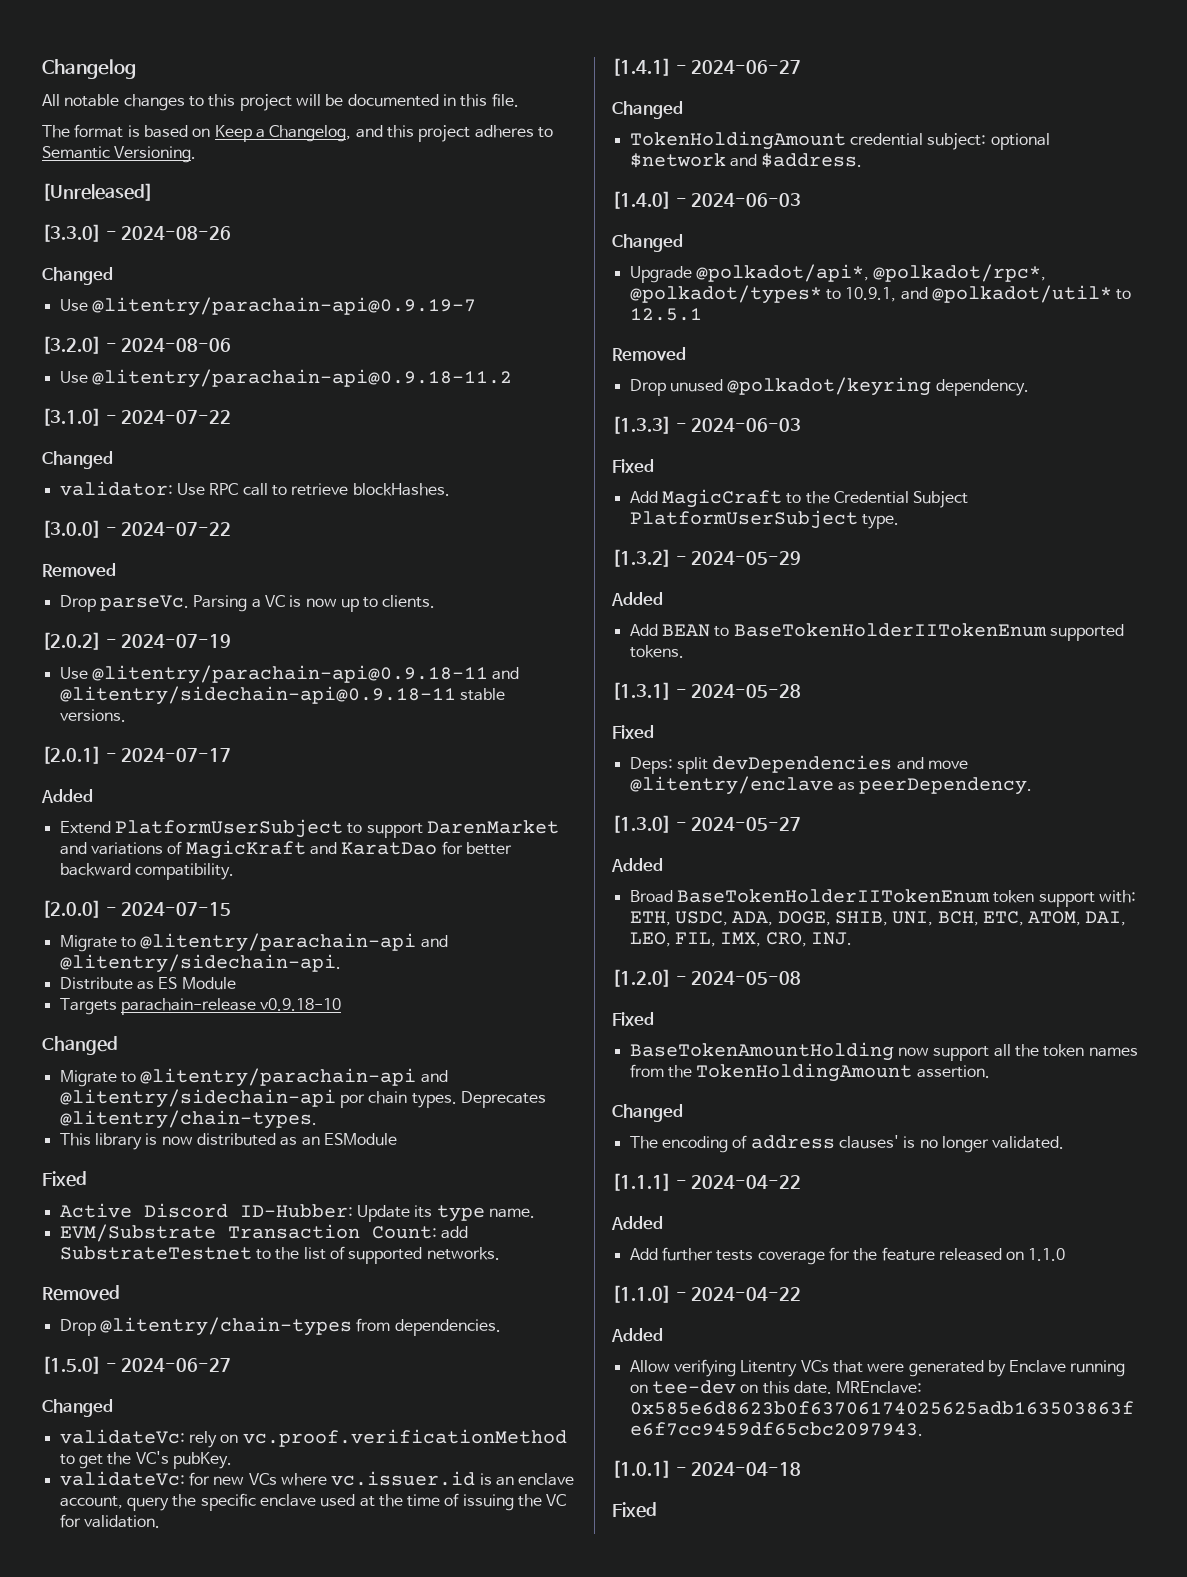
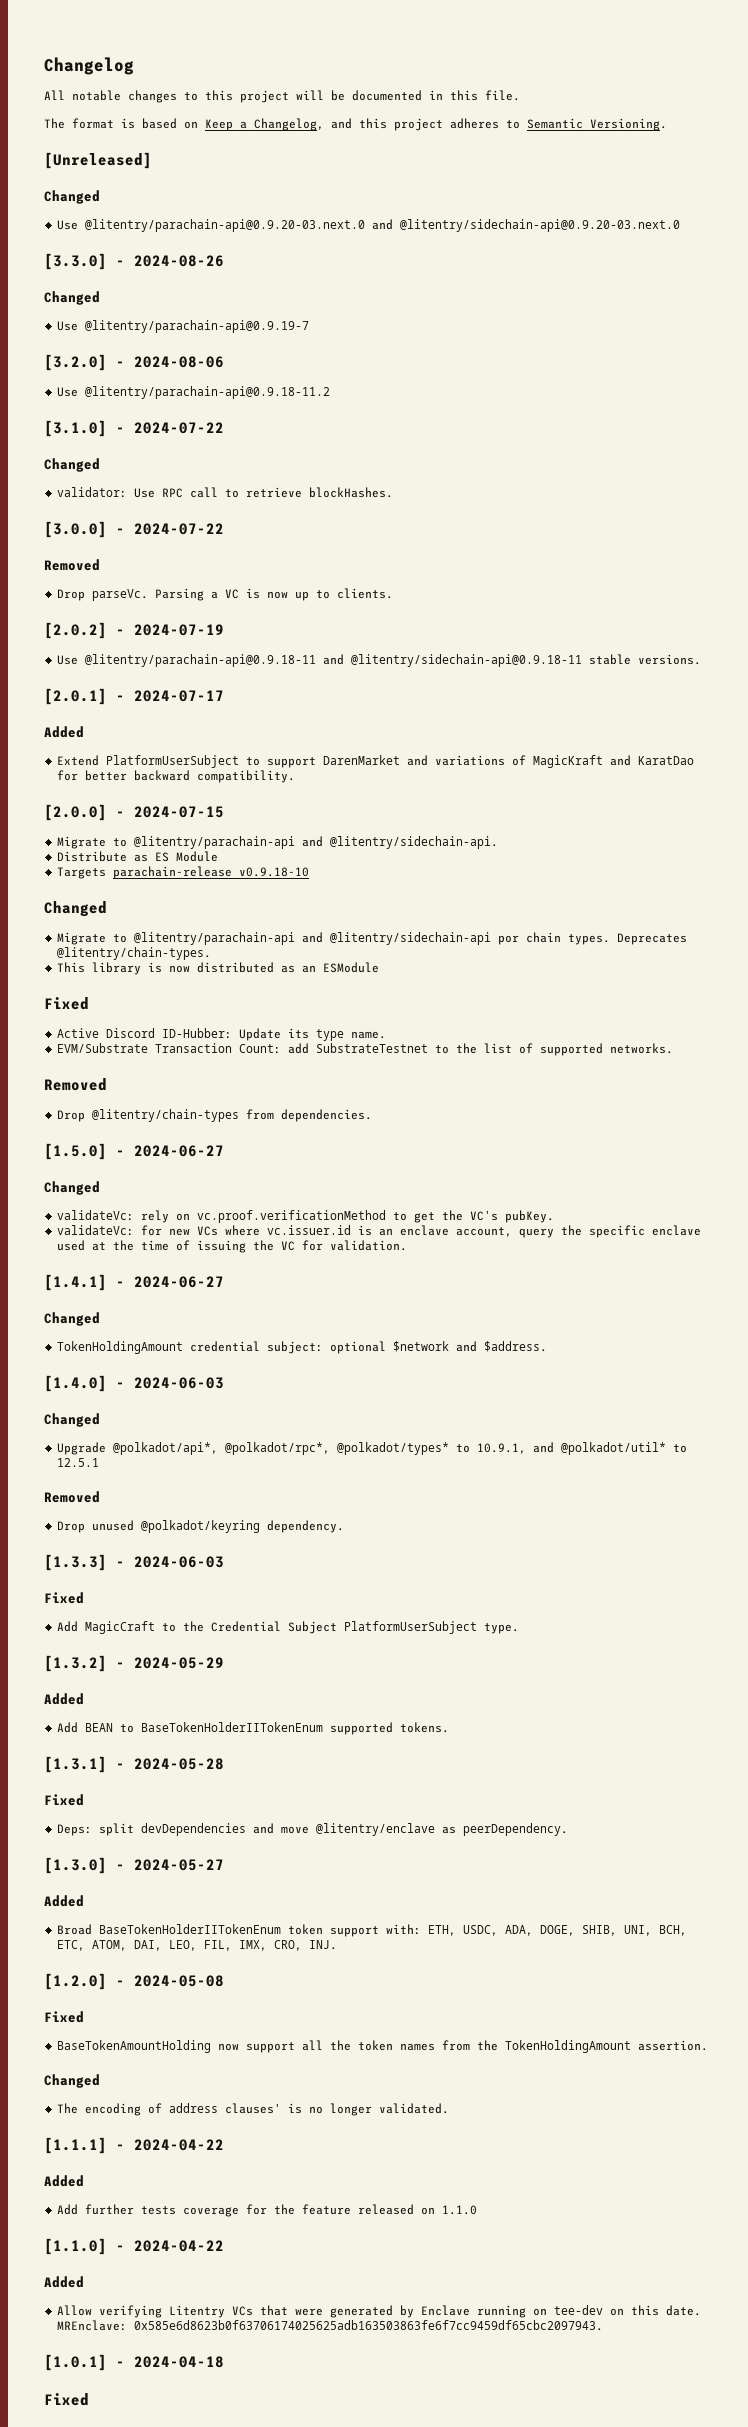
  [Unreleased]
+ Changed
+ Use @litentry/parachain-api@0.9.20-03.next.0 and @litentry/sidechain-api@0.9.20-03.next.0

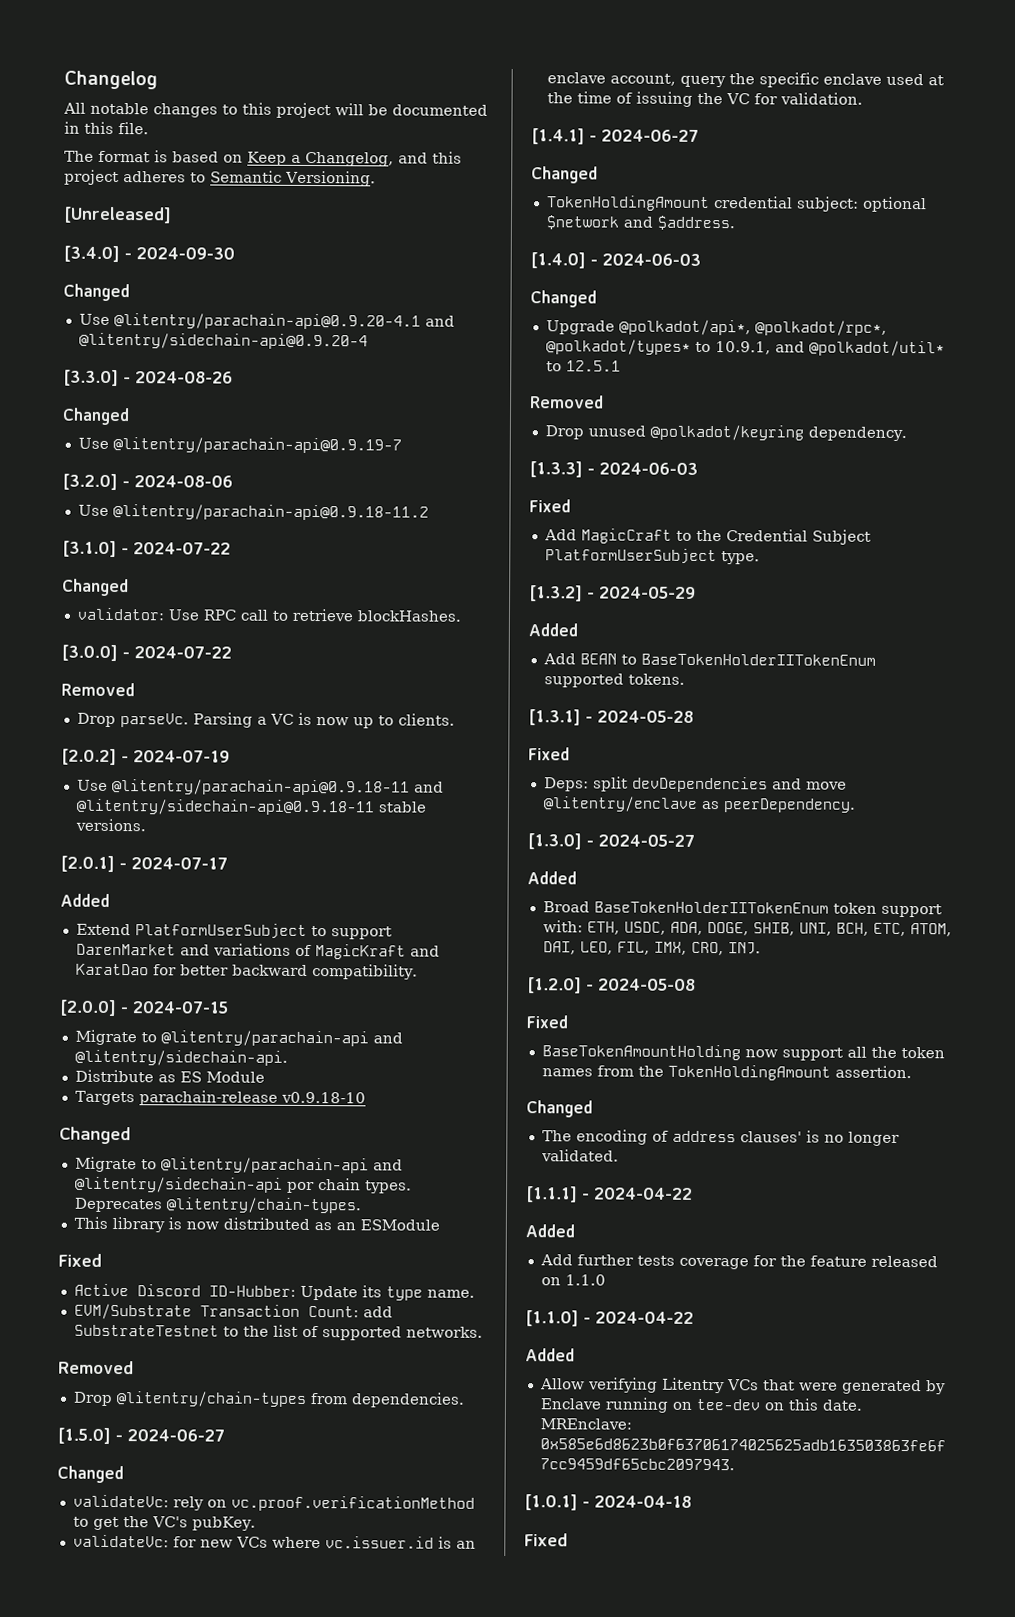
  [Unreleased]
+ [3.4.0] - 2024-09-30
  Changed
- Use @litentry/parachain-api@0.9.20-03.next.0 and @litentry/sidechain-api@0.9.20-03.next.0
+ Use @litentry/parachain-api@0.9.20-4.1 and @litentry/sidechain-api@0.9.20-4

